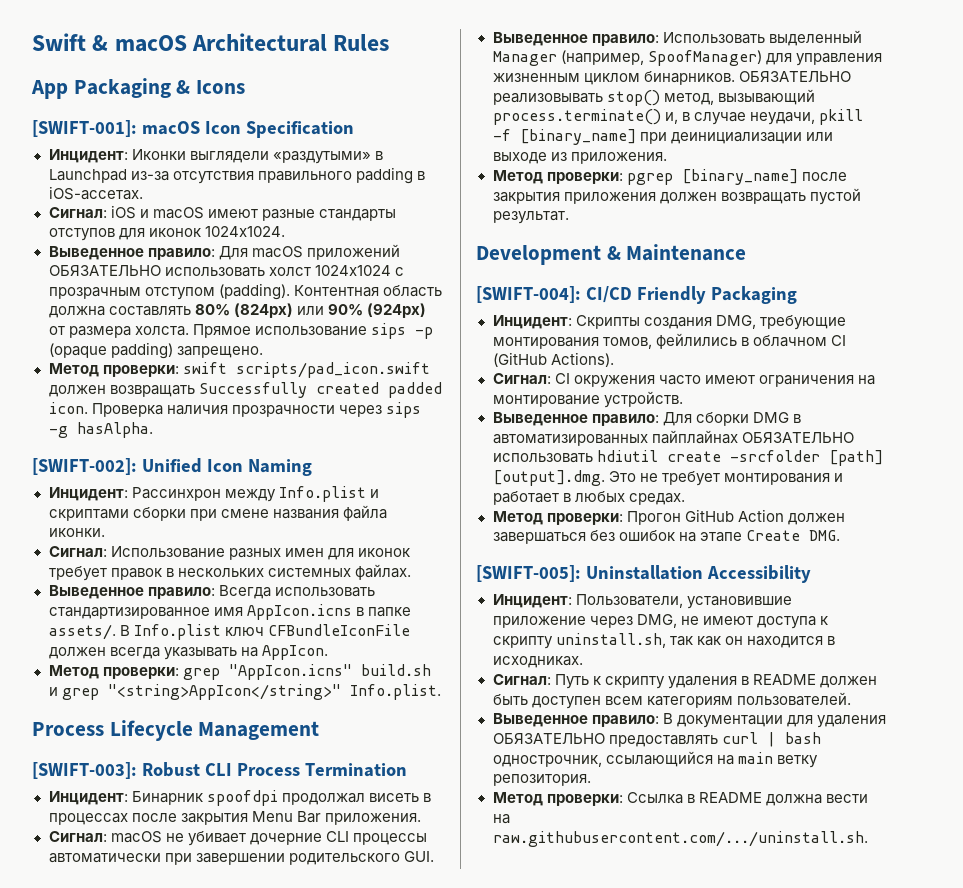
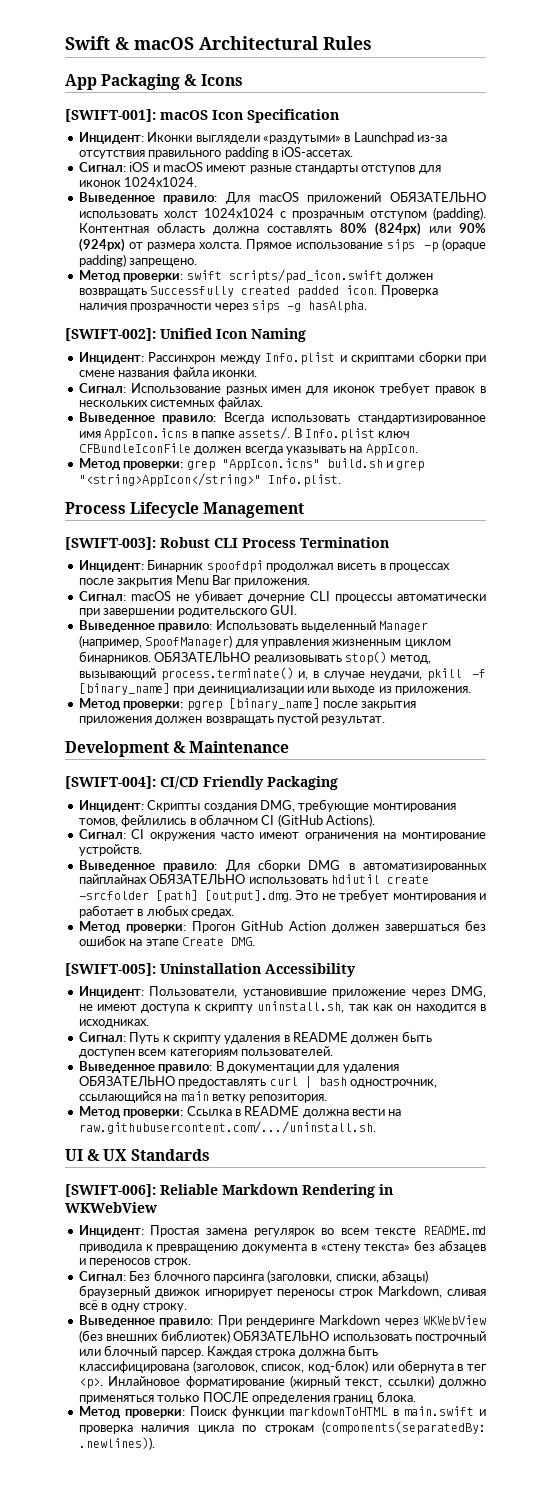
+ UI & UX Standards
+ [SWIFT-006]: Reliable Markdown Rendering in WKWebView
+ Инцидент: Простая замена регулярок во всем тексте README.md приводила к превращению документа в «стену текста» без абзацев и переносов строк.
+ Сигнал: Без блочного парсинга (заголовки, списки, абзацы) браузерный движок игнорирует переносы строк Markdown, сливая всё в одну строку.
+ Выведенное правило: При рендеринге Markdown через WKWebView (без внешних библиотек) ОБЯЗАТЕЛЬНО использовать построчный или блочный парсер. Каждая строка должна быть классифицирована (заголовок, список, код-блок) или обернута в тег <p>. Инлайновое форматирование (жирный текст, ссылки) должно применяться только ПОСЛЕ определения границ блока.
+ Метод проверки: Поиск функции markdownToHTML в main.swift и проверка наличия цикла по строкам (components(separatedBy: .newlines)).

